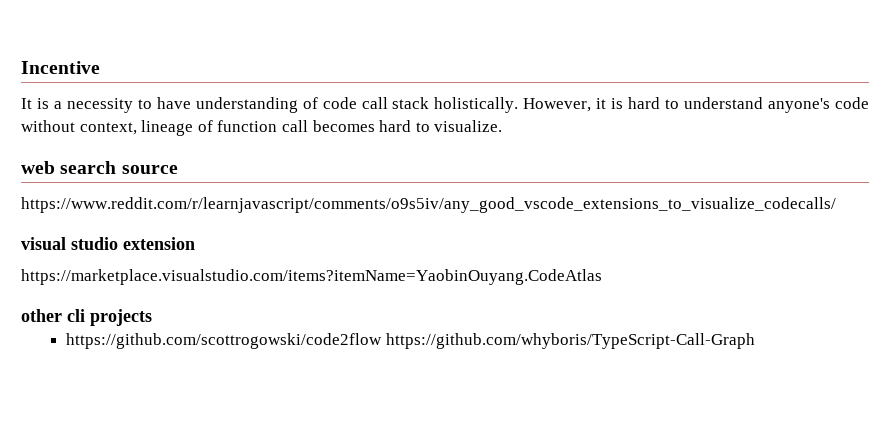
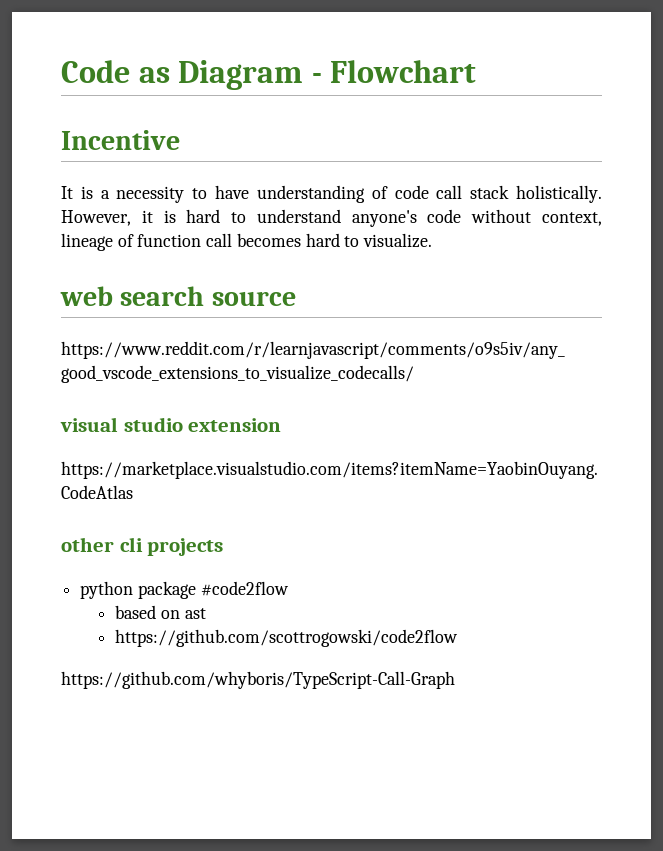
+ Code as Diagram - Flowchart
+ python package #code2flow
+ based on ast
- https://github.com/scottrogowski/code2flow https://github.com/whyboris/TypeScript-Call-Graph
+ https://github.com/scottrogowski/code2flow
+ https://github.com/whyboris/TypeScript-Call-Graph

